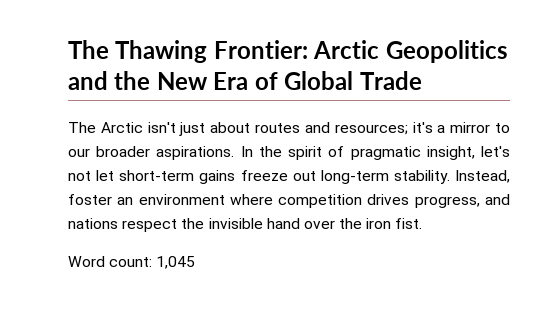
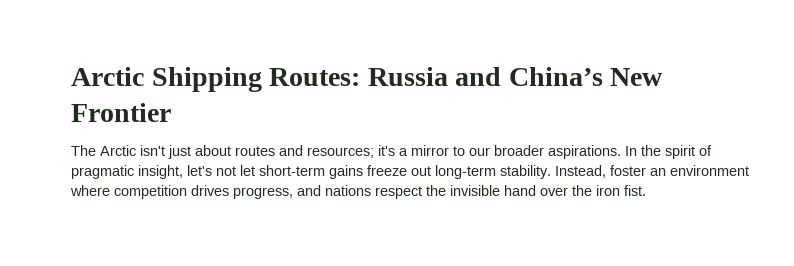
- The Thawing Frontier: Arctic Geopolitics and the New Era of Global Trade
+ Arctic Shipping Routes: Russia and China’s New Frontier
- Word count: 1,045

